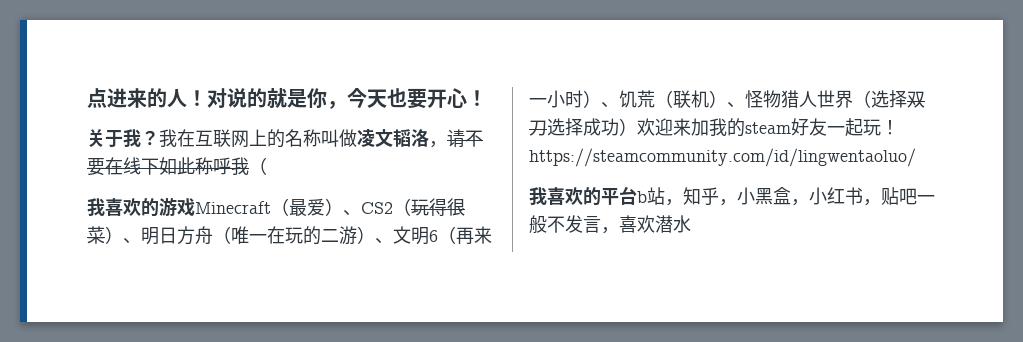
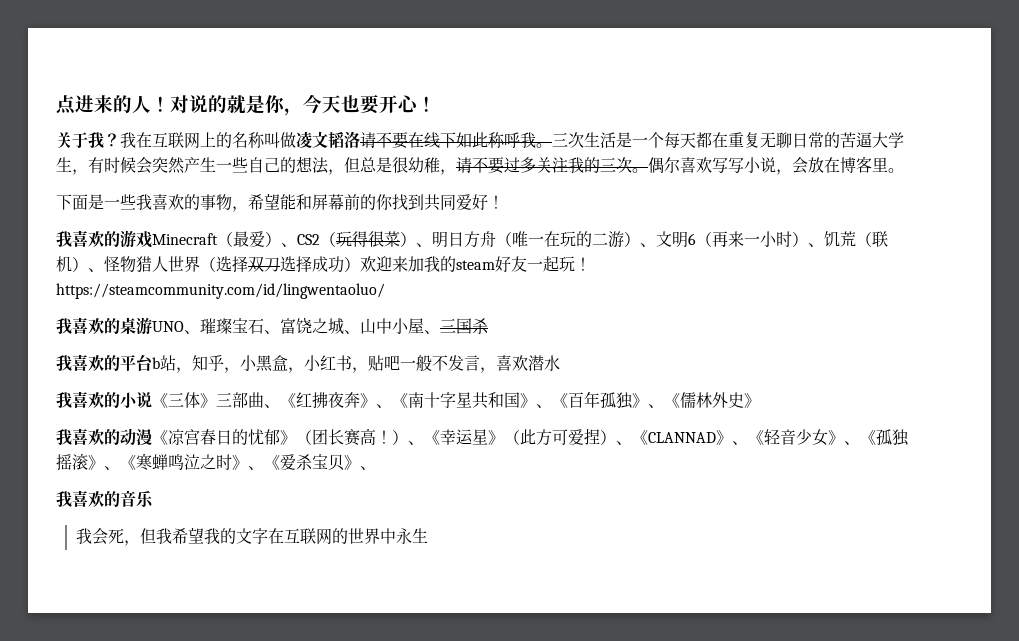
- 我在互联网上的名称叫做凌文韬洛，请不要在线下如此称呼我（
+ 我在互联网上的名称叫做凌文韬洛请不要在线下如此称呼我。三次生活是一个每天都在重复无聊日常的苦逼大学生，有时候会突然产生一些自己的想法，但总是很幼稚，请不要过多关注我的三次。偶尔喜欢写写小说，会放在博客里。
+ 下面是一些我喜欢的事物，希望能和屏幕前的你找到共同爱好！
+ 我喜欢的桌游UNO、璀璨宝石、富饶之城、山中小屋、三国杀
+ 我喜欢的小说《三体》三部曲、《红拂夜奔》、《南十字星共和国》、《百年孤独》、《儒林外史》
+ 我喜欢的动漫《凉宫春日的忧郁》（团长赛高！）、《幸运星》（此方可爱捏）、《CLANNAD》、《轻音少女》、《孤独摇滚》、《寒蝉鸣泣之时》、《爱杀宝贝》、
+ 我喜欢的音乐
+ 我会死，但我希望我的文字在互联网的世界中永生

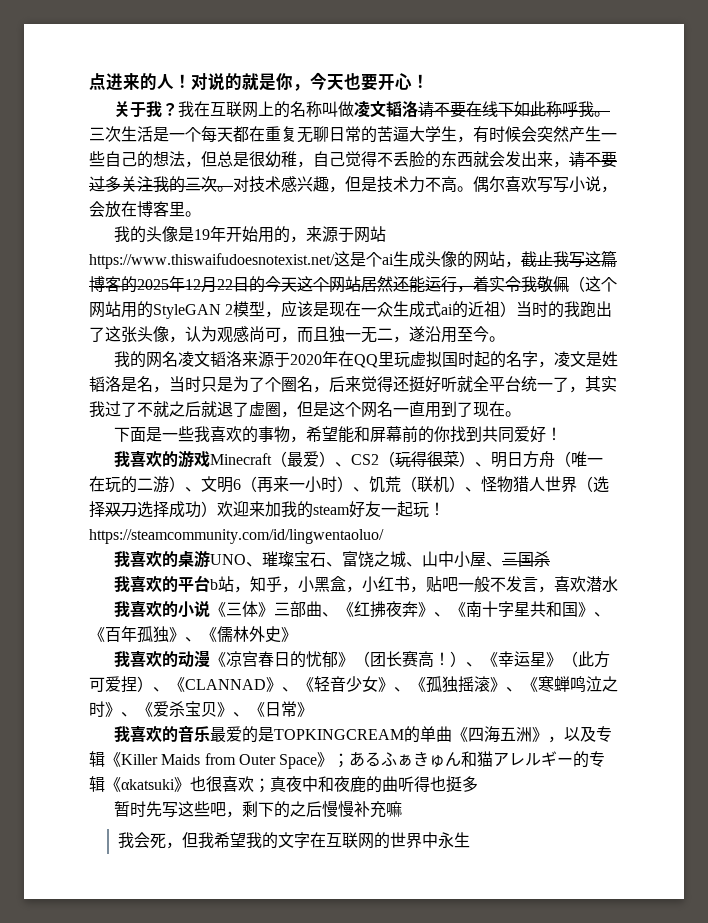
- 三次生活是一个每天都在重复无聊日常的苦逼大学生，有时候会突然产生一些自己的想法，但总是很幼稚，请不要过多关注我的三次。
+ 三次生活是一个每天都在重复无聊日常的苦逼大学生，有时候会突然产生一些自己的想法，但总是很幼稚，自己觉得不丢脸的东西就会发出来，请不要过多关注我的三次。
+ 对技术感兴趣，但是技术力不高。
+ 我的头像是19年开始用的，来源于网站https://www.thiswaifudoesnotexist.net/这是个ai生成头像的网站，截止我写这篇博客的2025年12月22日的今天这个网站居然还能运行，着实令我敬佩（这个网站用的StyleGAN 2模型，应该是现在一众生成式ai的近祖）当时的我跑出了这张头像，认为观感尚可，而且独一无二，遂沿用至今。
+ 我的网名凌文韬洛来源于2020年在QQ里玩虚拟国时起的名字，凌文是姓韬洛是名，当时只是为了个圈名，后来觉得还挺好听就全平台统一了，其实我过了不就之后就退了虚圈，但是这个网名一直用到了现在。
- 我喜欢的动漫《凉宫春日的忧郁》（团长赛高！）、《幸运星》（此方可爱捏）、《CLANNAD》、《轻音少女》、《孤独摇滚》、《寒蝉鸣泣之时》、《爱杀宝贝》、
+ 我喜欢的动漫《凉宫春日的忧郁》（团长赛高！）、《幸运星》（此方可爱捏）、《CLANNAD》、《轻音少女》、《孤独摇滚》、《寒蝉鸣泣之时》、《爱杀宝贝》、《日常》
- 我喜欢的音乐
+ 我喜欢的音乐最爱的是TOPKINGCREAM的单曲《四海五洲》，以及专辑《Killer Maids from Outer Space》；あるふぁきゅん和猫アレルギー的专辑《αkatsuki》也很喜欢；真夜中和夜鹿的曲听得也挺多
+ 暂时先写这些吧，剩下的之后慢慢补充嘛

